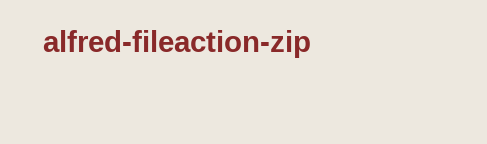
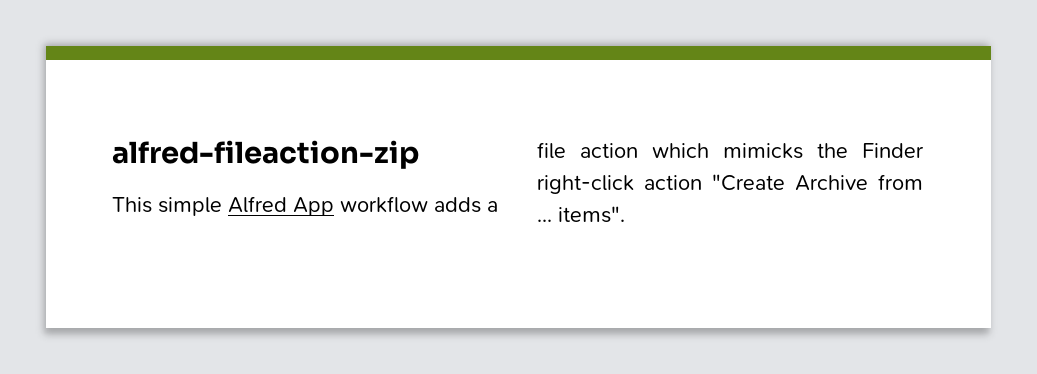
+ This simple Alfred App workflow adds a file action which mimicks the Finder right-click action "Create Archive from ... items".

